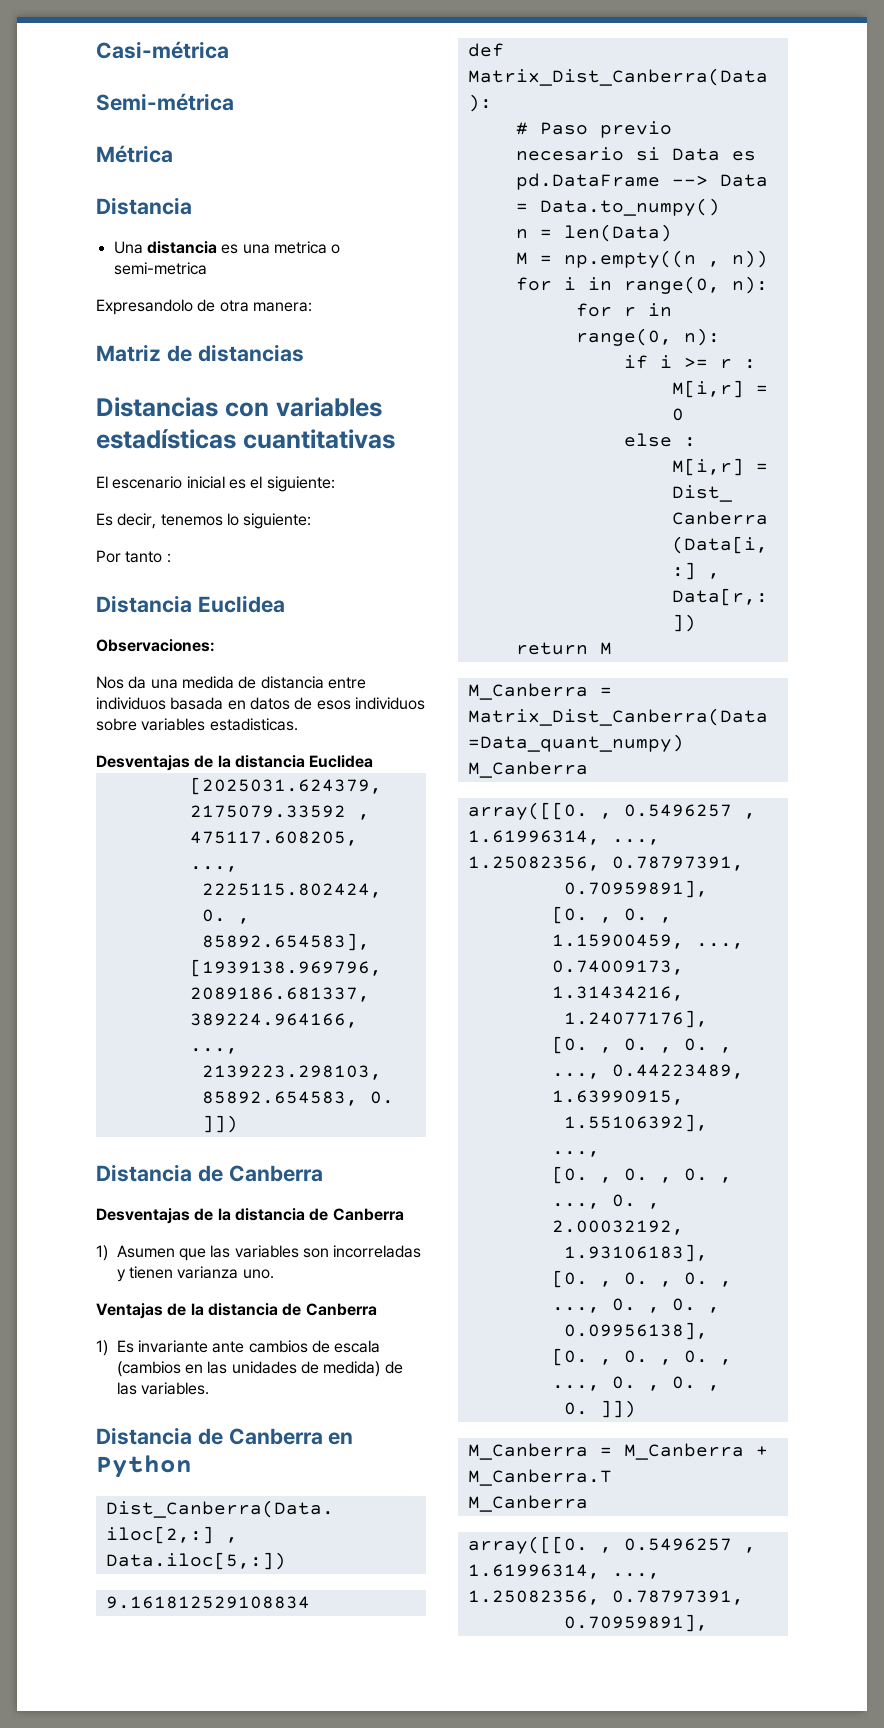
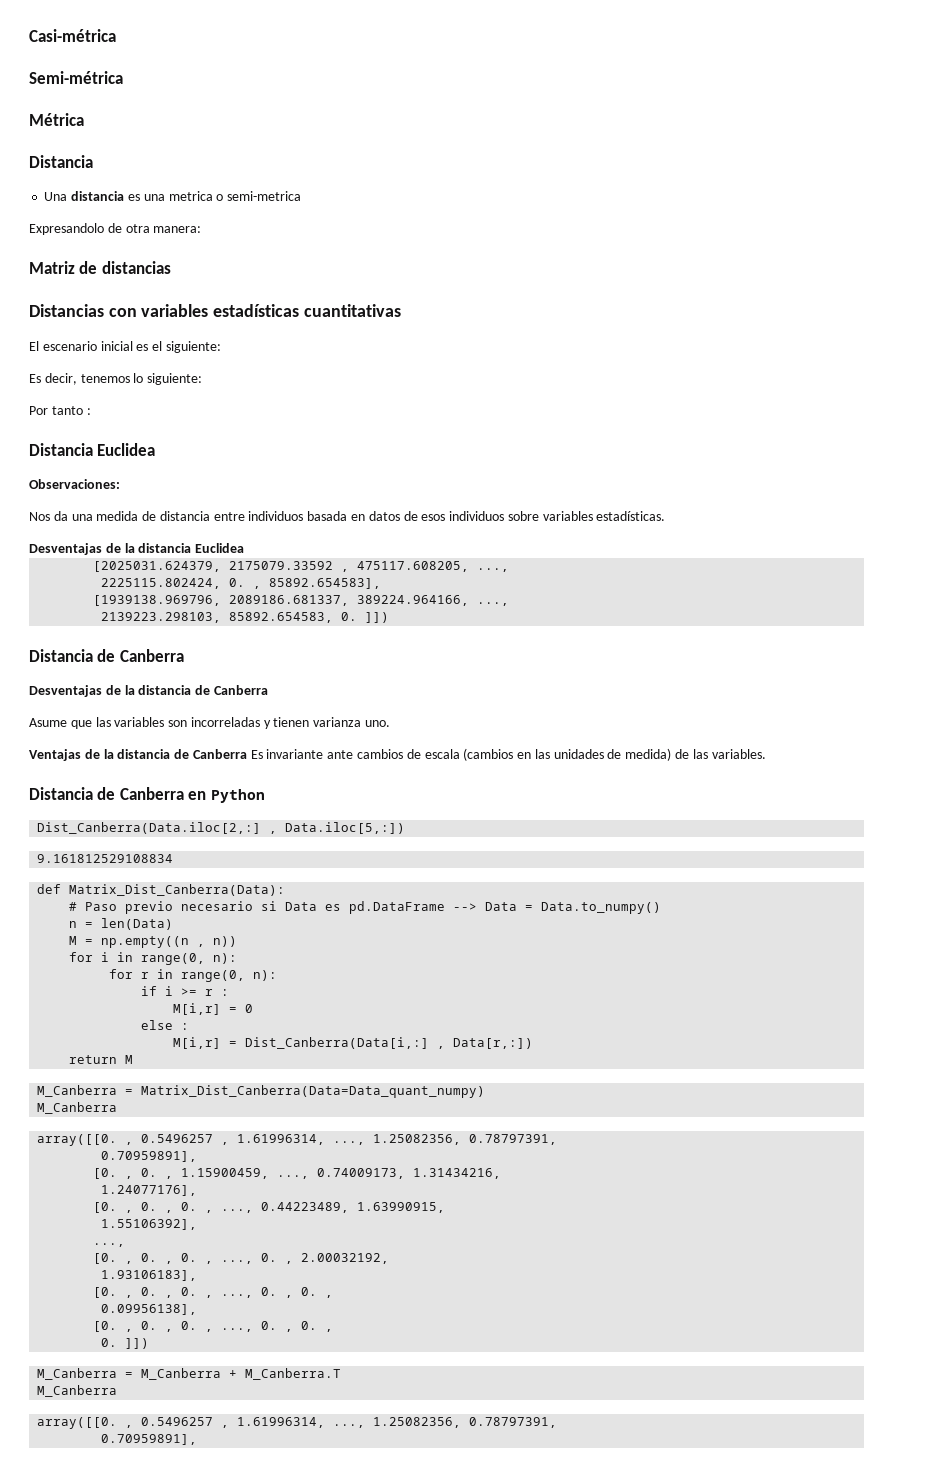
- Nos da una medida de distancia entre individuos basada en datos de esos individuos sobre variables estadisticas.
+ Nos da una medida de distancia entre individuos basada en datos de esos individuos sobre variables estadísticas.
- 1) Asumen que las variables son incorreladas y tienen varianza uno.
+ Asume que las variables son incorreladas y tienen varianza uno.
- Ventajas de la distancia de Canberra
- 1) Es invariante ante cambios de escala (cambios en las unidades de medida) de las variables.
+ Ventajas de la distancia de Canberra Es invariante ante cambios de escala (cambios en las unidades de medida) de las variables.

